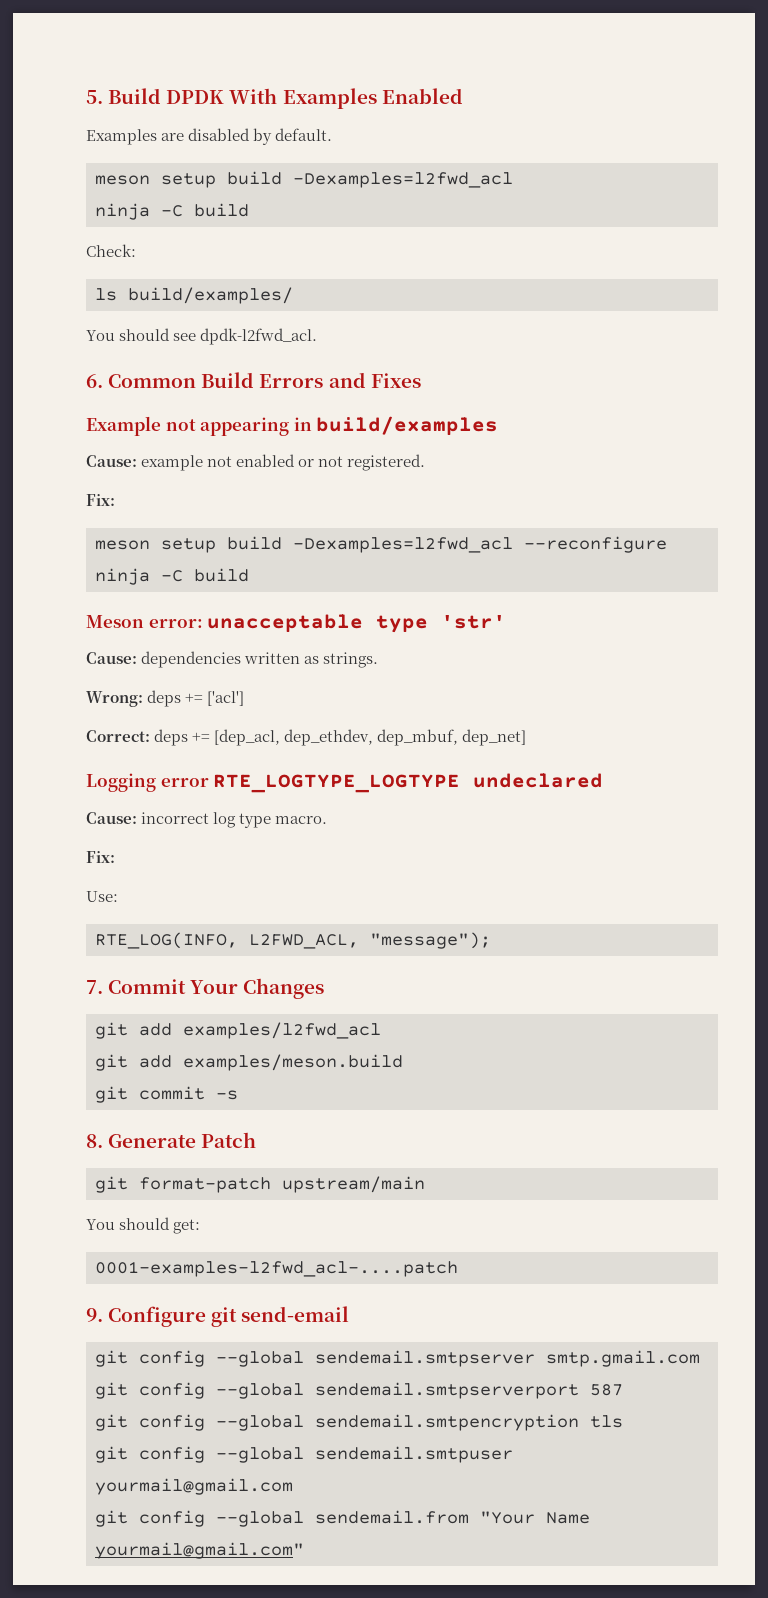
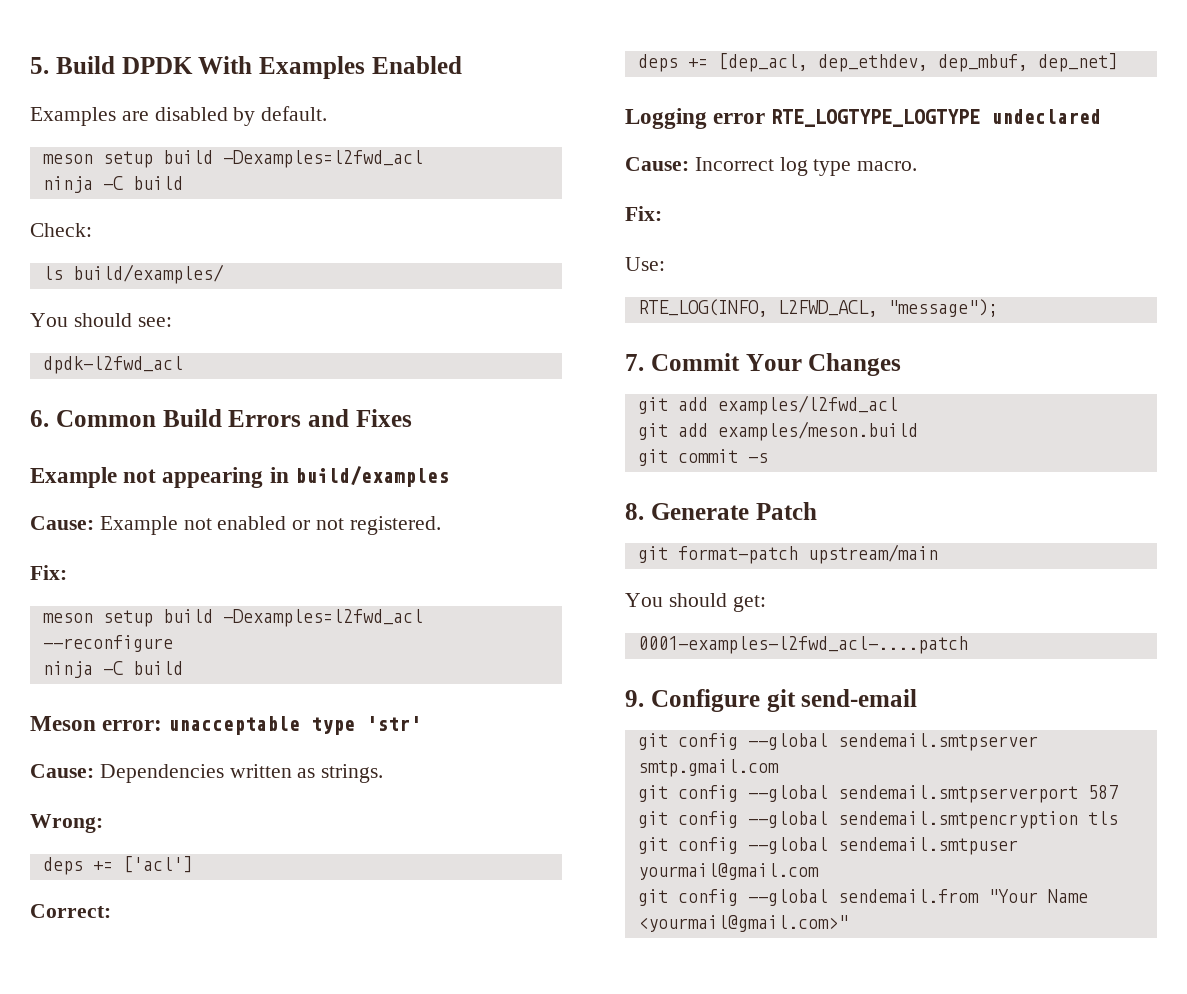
- You should see dpdk-l2fwd_acl.
+ You should see:
+ dpdk-l2fwd_acl
- Cause: example not enabled or not registered.
+ Cause: Example not enabled or not registered.
- Cause: dependencies written as strings.
+ Cause: Dependencies written as strings.
- Wrong: deps += ['acl']
+ Wrong:
+ deps += ['acl']
- Correct: deps += [dep_acl, dep_ethdev, dep_mbuf, dep_net]
+ Correct:
+ deps += [dep_acl, dep_ethdev, dep_mbuf, dep_net]
- Cause: incorrect log type macro.
+ Cause: Incorrect log type macro.
- git config --global sendemail.from "Your Name yourmail@gmail.com"
+ git config --global sendemail.from "Your Name <yourmail@gmail.com>"

